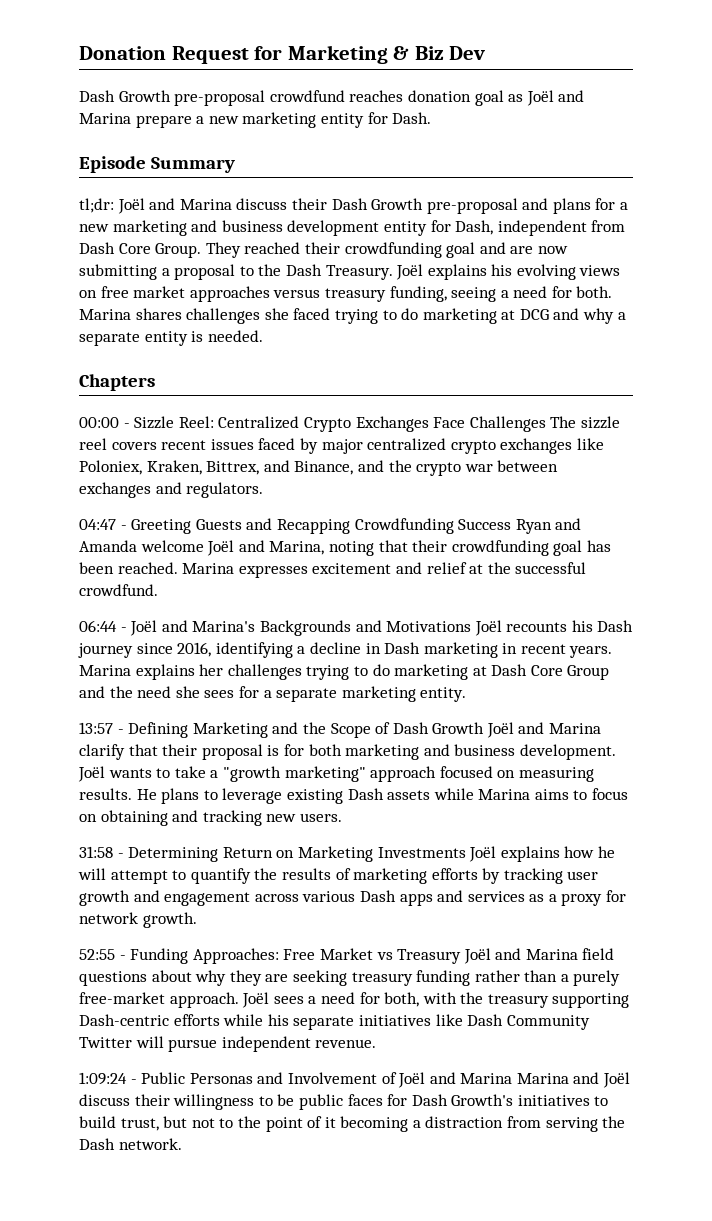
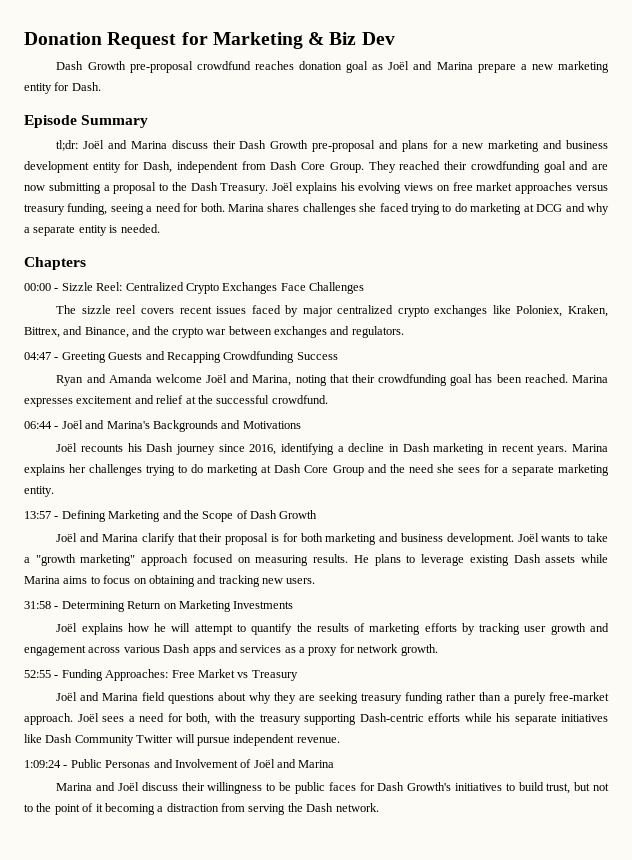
- 00:00 - Sizzle Reel: Centralized Crypto Exchanges Face Challenges The sizzle reel covers recent issues faced by major centralized crypto exchanges like Poloniex, Kraken, Bittrex, and Binance, and the crypto war between exchanges and regulators.
+ 00:00 - Sizzle Reel: Centralized Crypto Exchanges Face Challenges
+ The sizzle reel covers recent issues faced by major centralized crypto exchanges like Poloniex, Kraken, Bittrex, and Binance, and the crypto war between exchanges and regulators.
- 04:47 - Greeting Guests and Recapping Crowdfunding Success Ryan and Amanda welcome Joël and Marina, noting that their crowdfunding goal has been reached.
+ 04:47 - Greeting Guests and Recapping Crowdfunding Success
+ Ryan and Amanda welcome Joël and Marina, noting that their crowdfunding goal has been reached.
- 06:44 - Joël and Marina's Backgrounds and Motivations Joël recounts his Dash journey since 2016, identifying a decline in Dash marketing in recent years.
+ 06:44 - Joël and Marina's Backgrounds and Motivations
+ Joël recounts his Dash journey since 2016, identifying a decline in Dash marketing in recent years.
- 13:57 - Defining Marketing and the Scope of Dash Growth Joël and Marina clarify that their proposal is for both marketing and business development.
+ 13:57 - Defining Marketing and the Scope of Dash Growth
+ Joël and Marina clarify that their proposal is for both marketing and business development.
- 31:58 - Determining Return on Marketing Investments Joël explains how he will attempt to quantify the results of marketing efforts by tracking user growth and engagement across various Dash apps and services as a proxy for network growth.
+ 31:58 - Determining Return on Marketing Investments
+ Joël explains how he will attempt to quantify the results of marketing efforts by tracking user growth and engagement across various Dash apps and services as a proxy for network growth.
- 52:55 - Funding Approaches: Free Market vs Treasury Joël and Marina field questions about why they are seeking treasury funding rather than a purely free-market approach.
+ 52:55 - Funding Approaches: Free Market vs Treasury
+ Joël and Marina field questions about why they are seeking treasury funding rather than a purely free-market approach.
- 1:09:24 - Public Personas and Involvement of Joël and Marina Marina and Joël discuss their willingness to be public faces for Dash Growth's initiatives to build trust, but not to the point of it becoming a distraction from serving the Dash network.
+ 1:09:24 - Public Personas and Involvement of Joël and Marina
+ Marina and Joël discuss their willingness to be public faces for Dash Growth's initiatives to build trust, but not to the point of it becoming a distraction from serving the Dash network.

